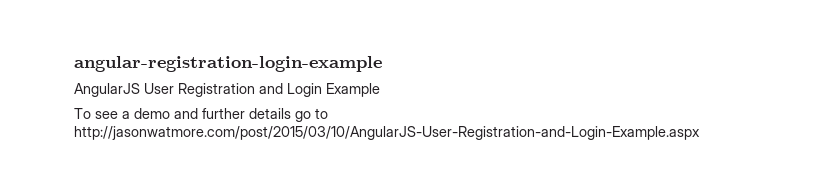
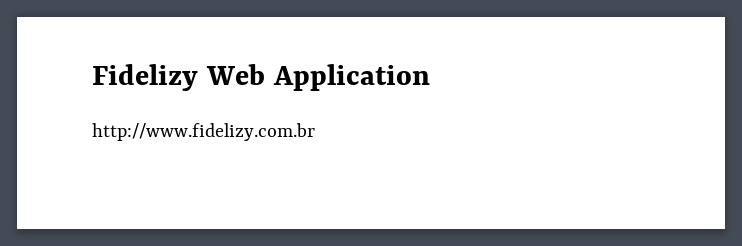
- angular-registration-login-example
- AngularJS User Registration and Login Example
- To see a demo and further details go to http://jasonwatmore.com/post/2015/03/10/AngularJS-User-Registration-and-Login-Example.aspx
+ Fidelizy Web Application
+ http://www.fidelizy.com.br

